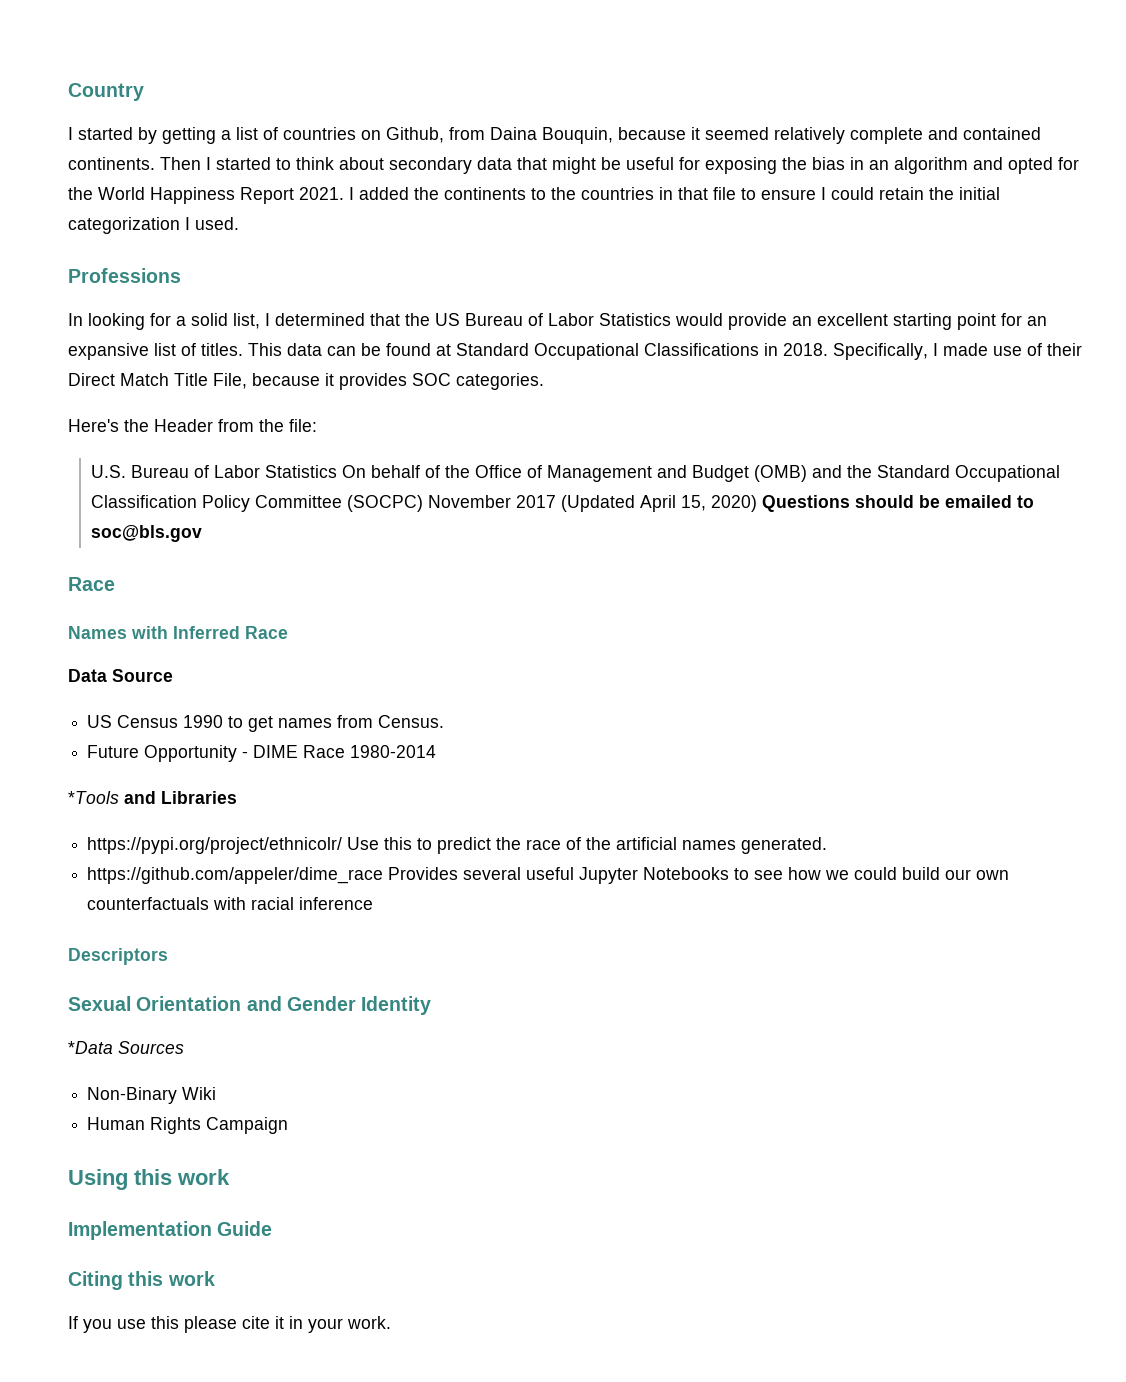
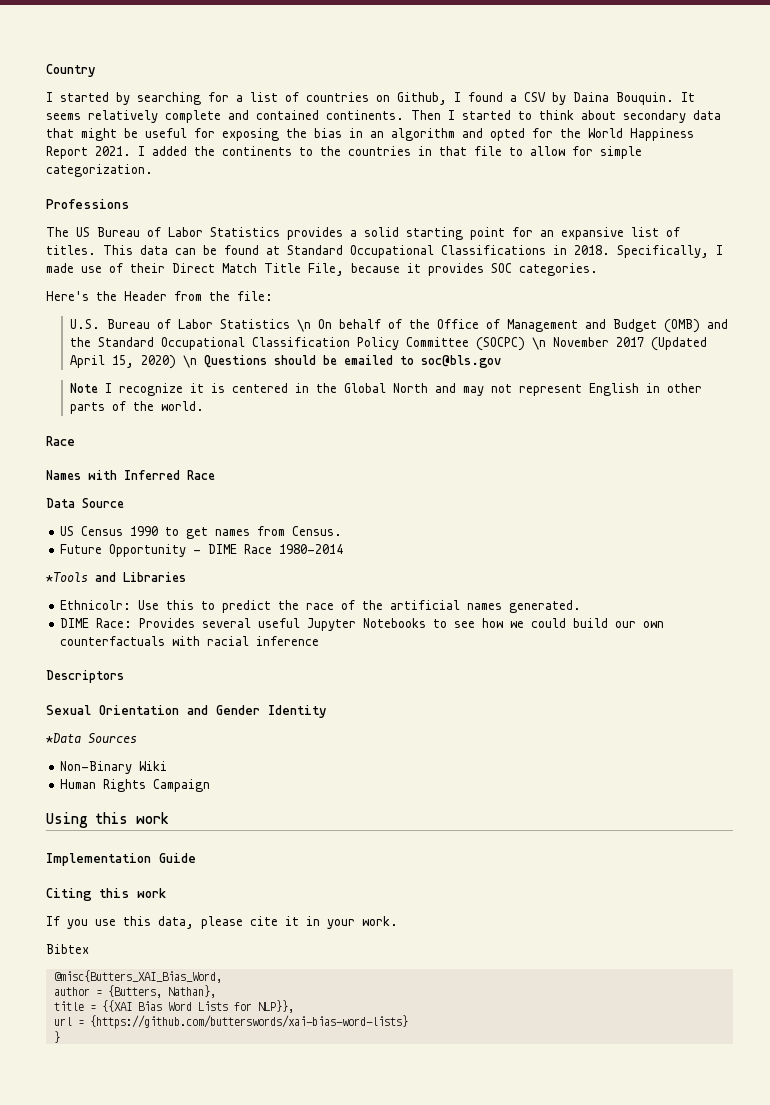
- I started by getting a list of countries on Github, from Daina Bouquin, because it seemed relatively complete and contained continents.
+ I started by searching for a list of countries on Github, I found a CSV by Daina Bouquin. It seems relatively complete and contained continents.
- I added the continents to the countries in that file to ensure I could retain the initial categorization I used.
+ I added the continents to the countries in that file to allow for simple categorization.
  Professions
- In looking for a solid list, I determined that the US Bureau of Labor Statistics would provide an excellent starting point for an expansive list of titles.
+ The US Bureau of Labor Statistics provides a solid starting point for an expansive list of titles.
- U.S. Bureau of Labor Statistics On behalf of the Office of Management and Budget (OMB) and the Standard Occupational Classification Policy Committee (SOCPC) November 2017 (Updated April 15, 2020) Questions should be emailed to soc@bls.gov
+ U.S. Bureau of Labor Statistics \n On behalf of the Office of Management and Budget (OMB) and the Standard Occupational Classification Policy Committee (SOCPC) \n November 2017 (Updated April 15, 2020) \n Questions should be emailed to soc@bls.gov
+ Note I recognize it is centered in the Global North and may not represent English in other parts of the world.
- https://pypi.org/project/ethnicolr/ Use this to predict the race of the artificial names generated.
+ Ethnicolr: Use this to predict the race of the artificial names generated.
- https://github.com/appeler/dime_race Provides several useful Jupyter Notebooks to see how we could build our own counterfactuals with racial inference
+ DIME Race: Provides several useful Jupyter Notebooks to see how we could build our own counterfactuals with racial inference
- If you use this please cite it in your work.
+ If you use this data, please cite it in your work.
+ Bibtex
+ @misc{Butters_XAI_Bias_Word,
+ author = {Butters, Nathan},
+ title = {{XAI Bias Word Lists for NLP}},
+ url = {https://github.com/butterswords/xai-bias-word-lists}
+ }

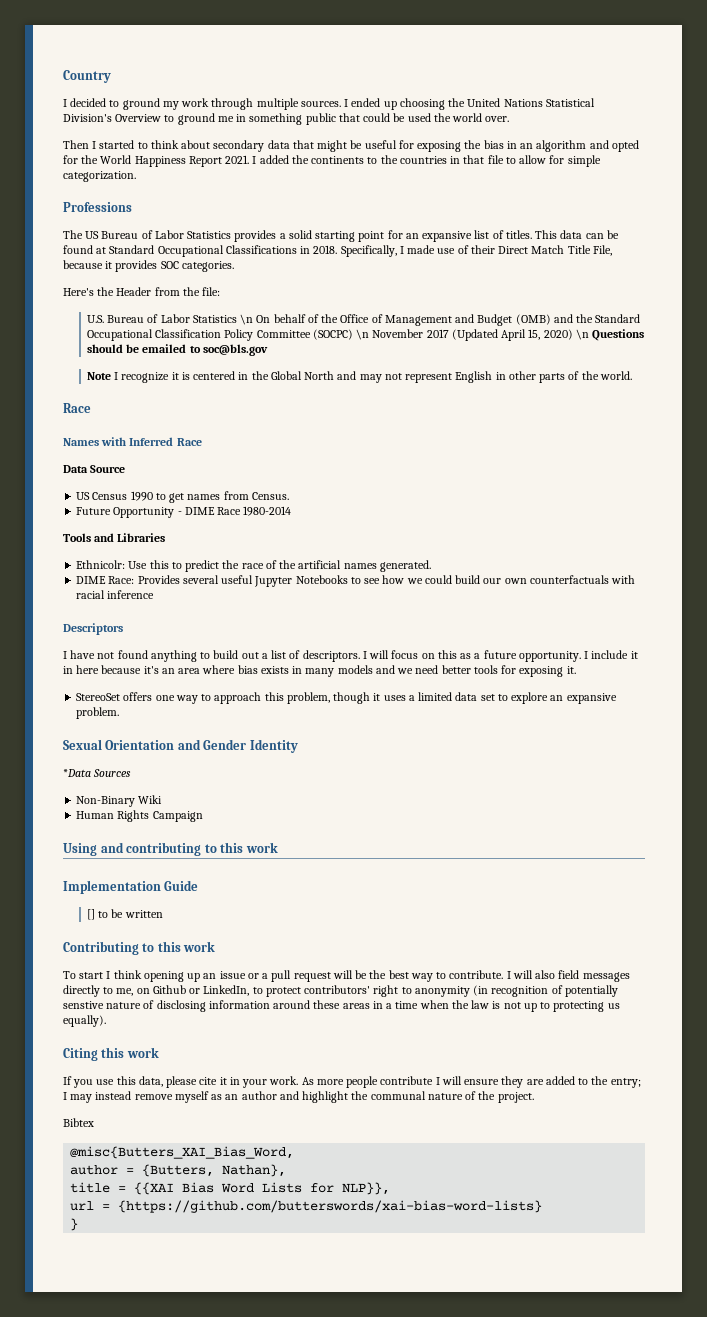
- I started by searching for a list of countries on Github, I found a CSV by Daina Bouquin. It seems relatively complete and contained continents. Then I started to think about secondary data that might be useful for exposing the bias in an algorithm and opted for the World Happiness Report 2021.
+ I decided to ground my work through multiple sources. I ended up choosing the United Nations Statistical Division's Overview to ground me in something public that could be used the world over.
+ Then I started to think about secondary data that might be useful for exposing the bias in an algorithm and opted for the World Happiness Report 2021.
- *Tools and Libraries
+ Tools and Libraries
+ I have not found anything to build out a list of descriptors. I will focus on this as a future opportunity. I include it in here because it's an area where bias exists in many models and we need better tools for exposing it.
+ StereoSet offers one way to approach this problem, though it uses a limited data set to explore an expansive problem.
- Using this work
+ Using and contributing to this work
+ [] to be written
+ Contributing to this work
+ To start I think opening up an issue or a pull request will be the best way to contribute. I will also field messages directly to me, on Github or LinkedIn, to protect contributors' right to anonymity (in recognition of potentially senstive nature of disclosing information around these areas in a time when the law is not up to protecting us equally).
+ As more people contribute I will ensure they are added to the entry; I may instead remove myself as an author and highlight the communal nature of the project.

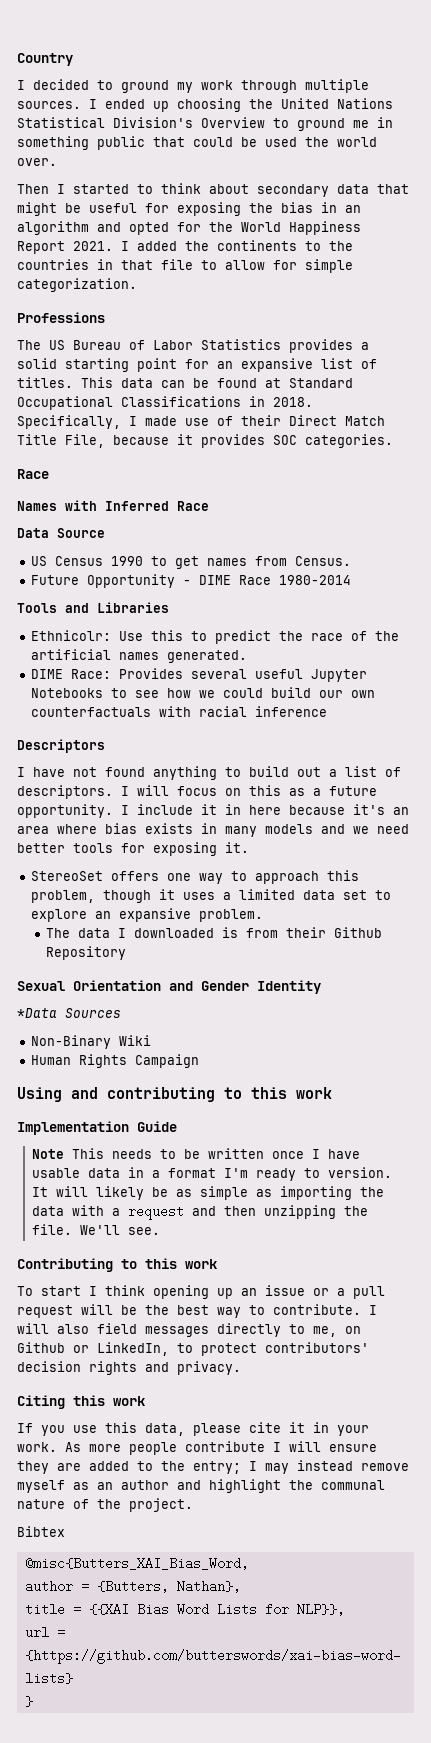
- Here's the Header from the file:
- U.S. Bureau of Labor Statistics \n On behalf of the Office of Management and Budget (OMB) and the Standard Occupational Classification Policy Committee (SOCPC) \n November 2017 (Updated April 15, 2020) \n Questions should be emailed to soc@bls.gov
- Note I recognize it is centered in the Global North and may not represent English in other parts of the world.
+ The data I downloaded is from their Github Repository
- [] to be written
+ Note This needs to be written once I have usable data in a format I'm ready to version. It will likely be as simple as importing the data with a request and then unzipping the file. We'll see.
- I will also field messages directly to me, on Github or LinkedIn, to protect contributors' right to anonymity (in recognition of potentially senstive nature of disclosing information around these areas in a time when the law is not up to protecting us equally).
+ I will also field messages directly to me, on Github or LinkedIn, to protect contributors' decision rights and privacy.

